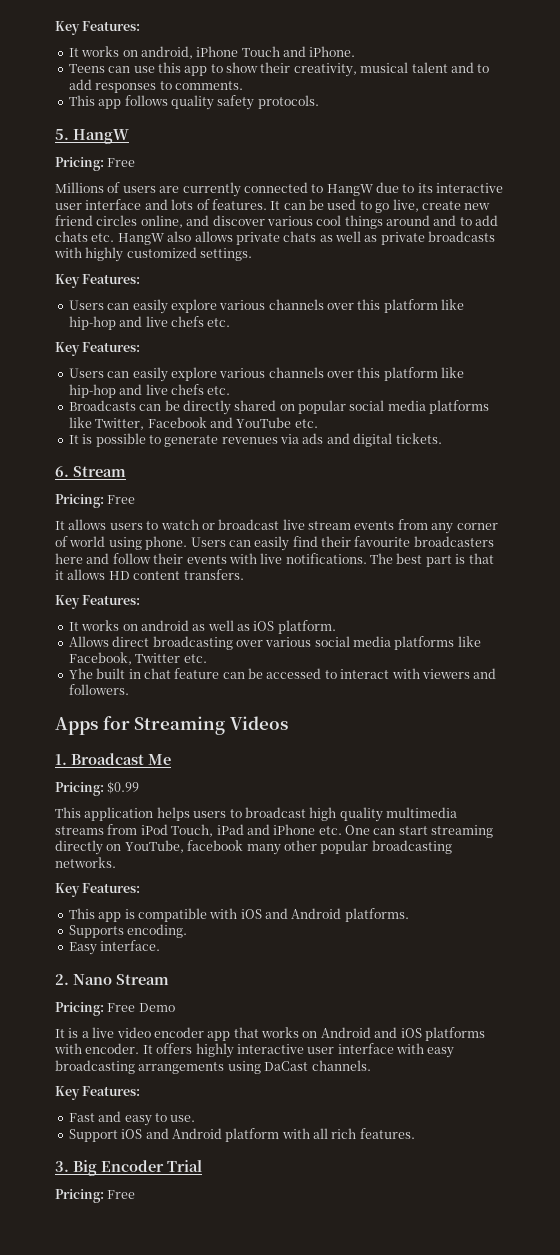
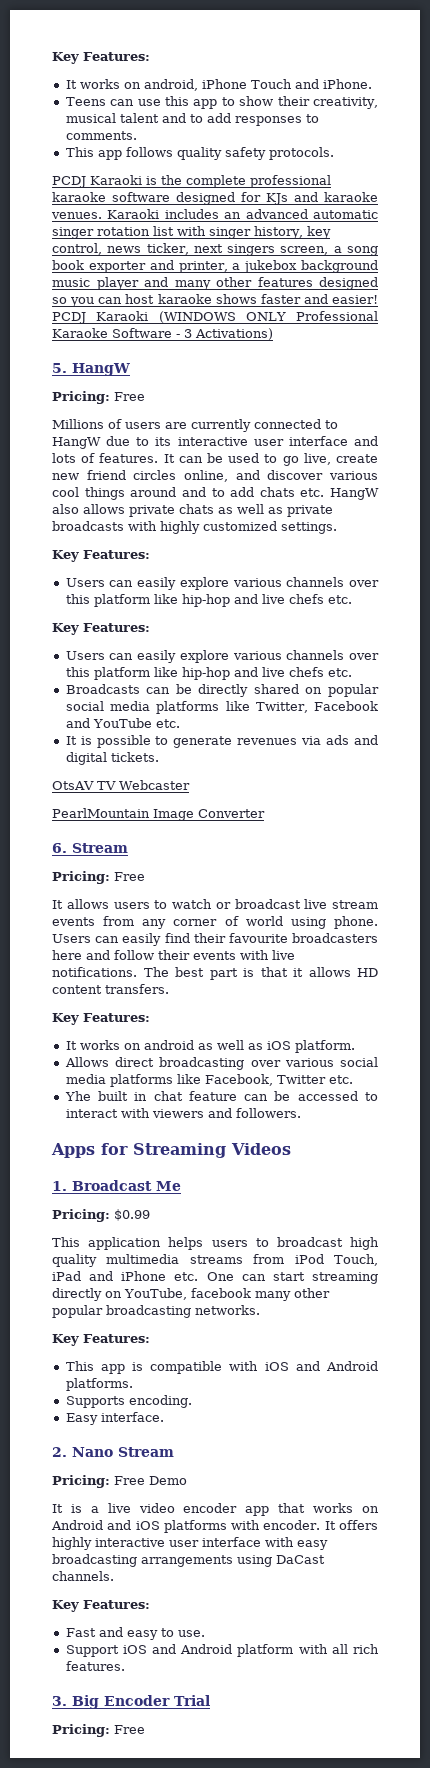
+ PCDJ Karaoki is the complete professional karaoke software designed for KJs and karaoke venues. Karaoki includes an advanced automatic singer rotation list with singer history, key control, news ticker, next singers screen, a song book exporter and printer, a jukebox background music player and many other features designed so you can host karaoke shows faster and easier! PCDJ Karaoki (WINDOWS ONLY Professional Karaoke Software - 3 Activations)
+ OtsAV TV Webcaster
+ PearlMountain Image Converter

